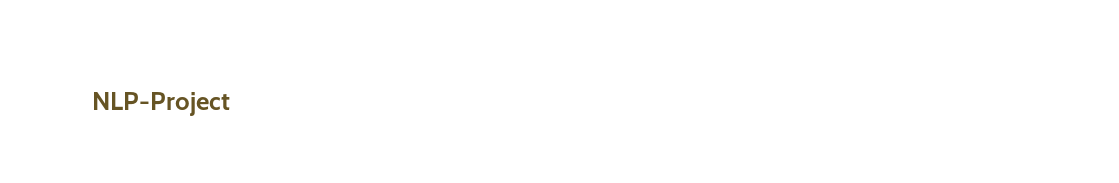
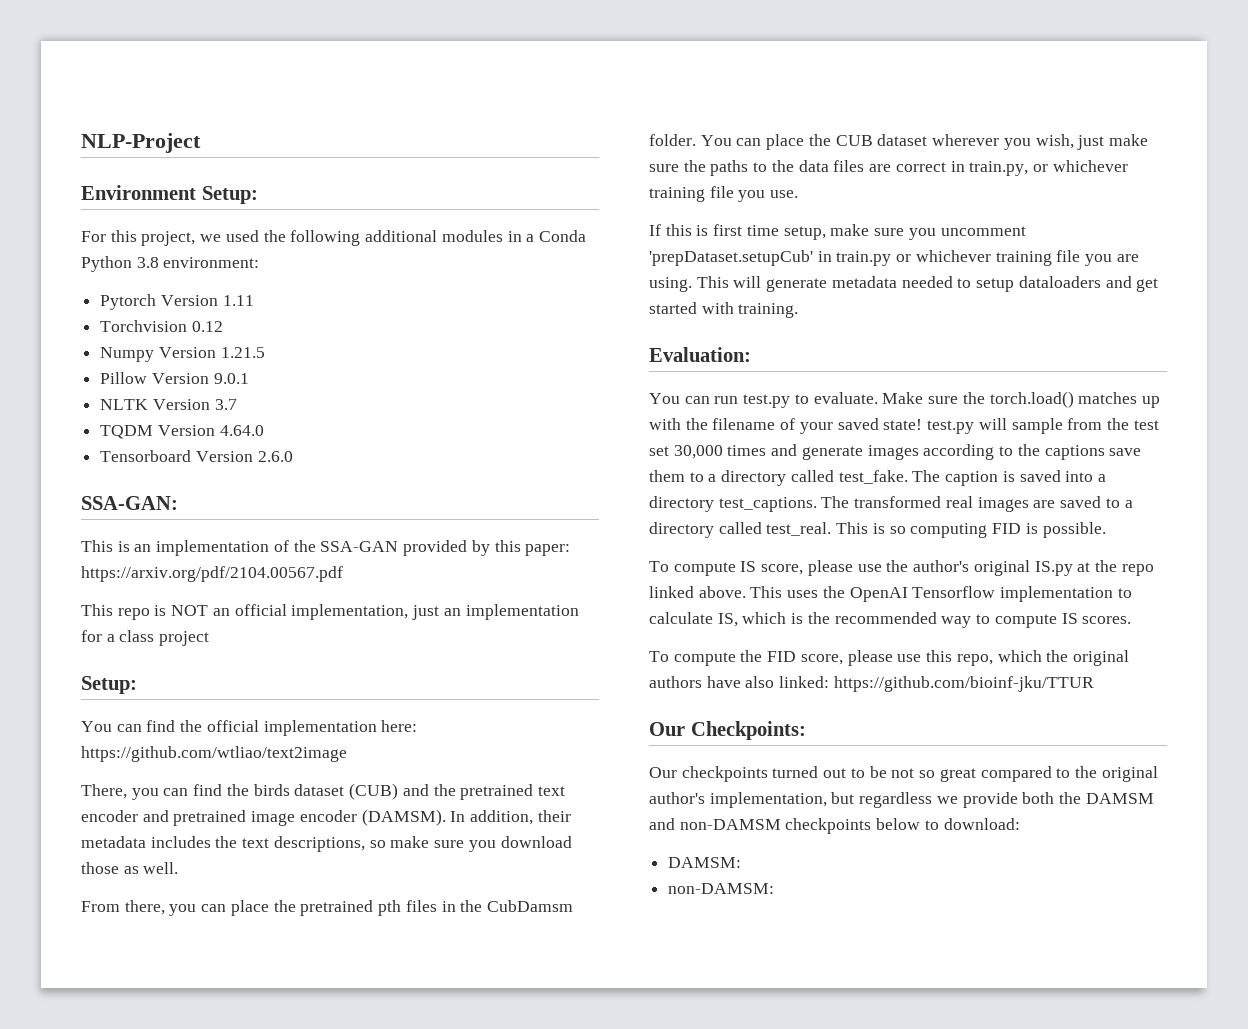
+ Environment Setup:
+ For this project, we used the following additional modules in a Conda Python 3.8 environment:
+ Pytorch Version 1.11
+ Torchvision 0.12
+ Numpy Version 1.21.5
+ Pillow Version 9.0.1
+ NLTK Version 3.7
+ TQDM Version 4.64.0
+ Tensorboard Version 2.6.0
+ SSA-GAN:
+ This is an implementation of the SSA-GAN provided by this paper: https://arxiv.org/pdf/2104.00567.pdf
+ This repo is NOT an official implementation, just an implementation for a class project
+ Setup:
+ You can find the official implementation here: https://github.com/wtliao/text2image
+ There, you can find the birds dataset (CUB) and the pretrained text encoder and pretrained image encoder (DAMSM). In addition, their metadata includes the text descriptions, so make sure you download those as well.
+ From there, you can place the pretrained pth files in the CubDamsm folder. You can place the CUB dataset wherever you wish, just make sure the paths to the data files are correct in train.py, or whichever training file you use.
+ If this is first time setup, make sure you uncomment 'prepDataset.setupCub' in train.py or whichever training file you are using. This will generate metadata needed to setup dataloaders and get started with training.
+ Evaluation:
+ You can run test.py to evaluate. Make sure the torch.load() matches up with the filename of your saved state! test.py will sample from the test set 30,000 times and generate images according to the captions save them to a directory called test_fake. The caption is saved into a directory test_captions. The transformed real images are saved to a directory called test_real. This is so computing FID is possible.
+ To compute IS score, please use the author's original IS.py at the repo linked above. This uses the OpenAI Tensorflow implementation to calculate IS, which is the recommended way to compute IS scores.
+ To compute the FID score, please use this repo, which the original authors have also linked: https://github.com/bioinf-jku/TTUR
+ Our Checkpoints:
+ Our checkpoints turned out to be not so great compared to the original author's implementation, but regardless we provide both the DAMSM and non-DAMSM checkpoints below to download:
+ DAMSM:
+ non-DAMSM:

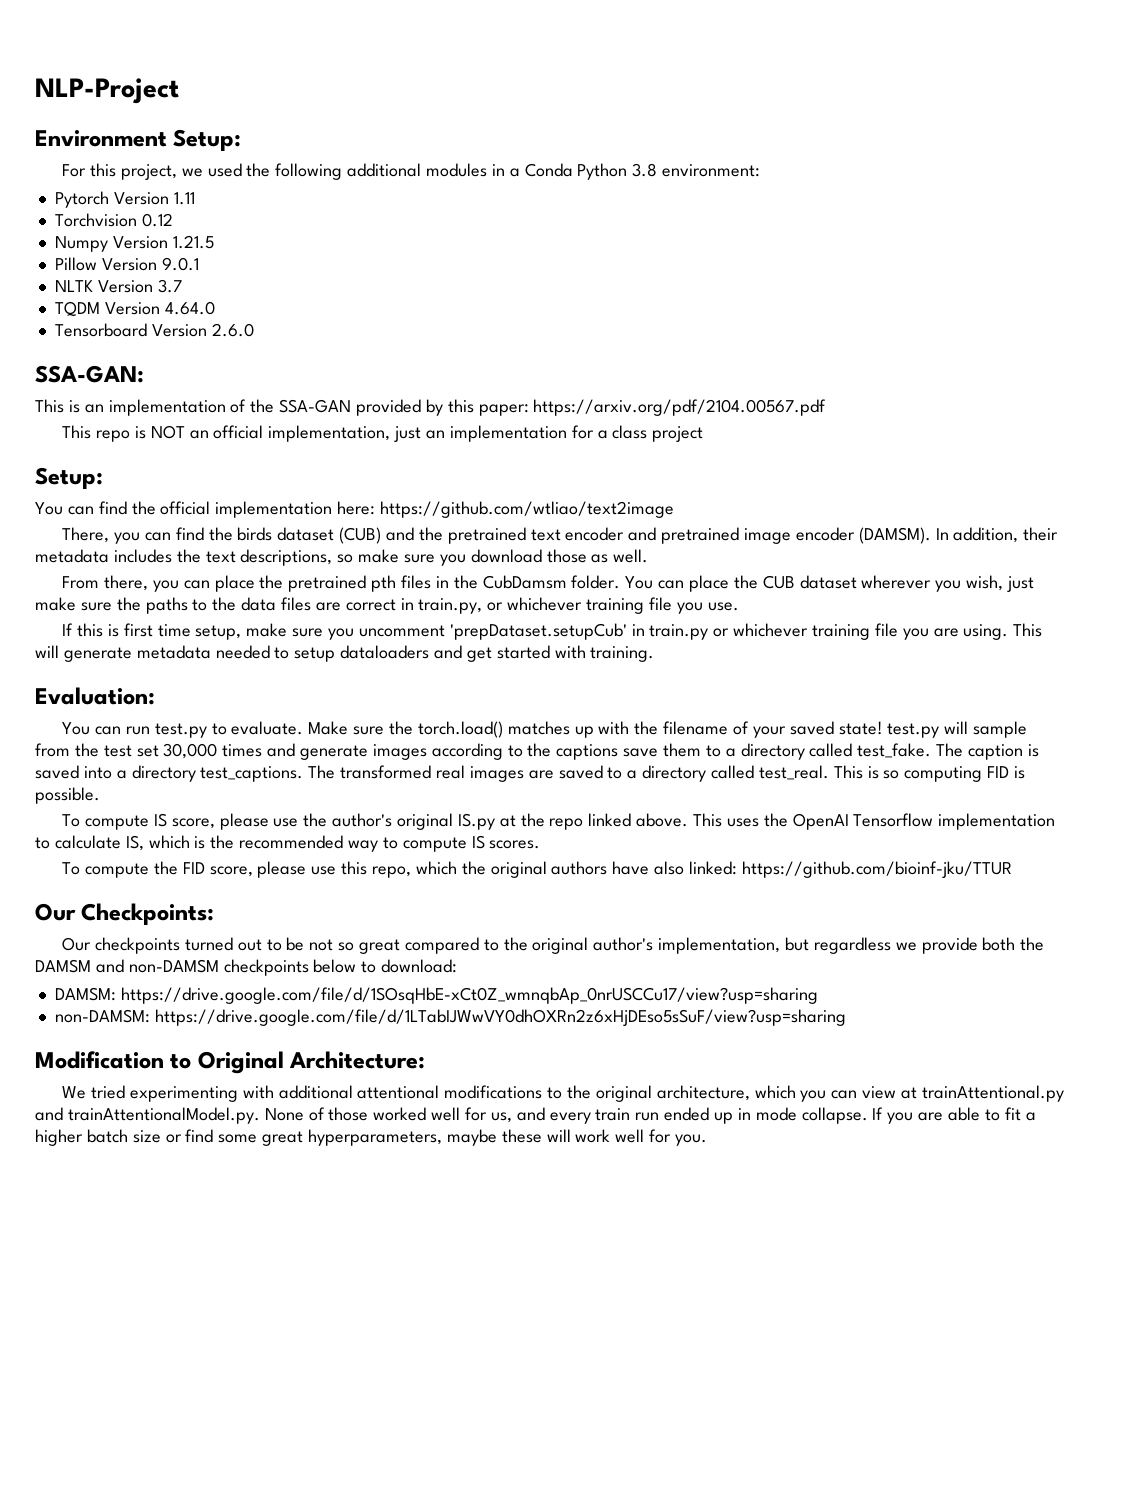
- DAMSM:
+ DAMSM: https://drive.google.com/file/d/1SOsqHbE-xCt0Z_wmnqbAp_0nrUSCCu17/view?usp=sharing
- non-DAMSM:
+ non-DAMSM: https://drive.google.com/file/d/1LTabIJWwVY0dhOXRn2z6xHjDEso5sSuF/view?usp=sharing
+ Modification to Original Architecture:
+ We tried experimenting with additional attentional modifications to the original architecture, which you can view at trainAttentional.py and trainAttentionalModel.py. None of those worked well for us, and every train run ended up in mode collapse. If you are able to fit a higher batch size or find some great hyperparameters, maybe these will work well for you.

